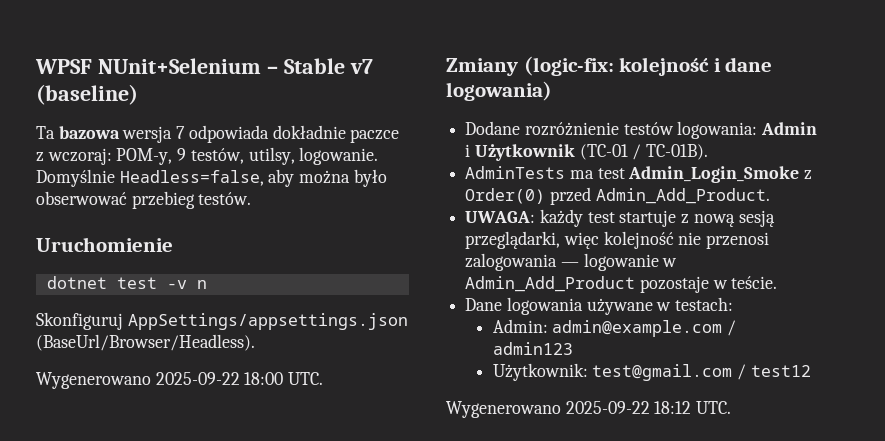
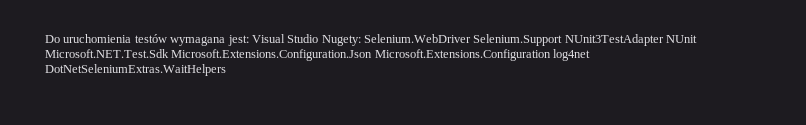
- WPSF NUnit+Selenium – Stable v7 (baseline)
- Ta bazowa wersja 7 odpowiada dokładnie paczce z wczoraj: POM-y, 9 testów, utilsy, logowanie. Domyślnie Headless=false, aby można było obserwować przebieg testów.
- Uruchomienie
- dotnet test -v n
- Skonfiguruj AppSettings/appsettings.json (BaseUrl/Browser/Headless).
- Wygenerowano 2025-09-22 18:00 UTC.
- Zmiany (logic-fix: kolejność i dane logowania)
- Dodane rozróżnienie testów logowania: Admin i Użytkownik (TC-01 / TC-01B).
- AdminTests ma test Admin_Login_Smoke z Order(0) przed Admin_Add_Product.
- UWAGA: każdy test startuje z nową sesją przeglądarki, więc kolejność nie przenosi zalogowania — logowanie w Admin_Add_Product pozostaje w teście.
- Dane logowania używane w testach:
- Admin: admin@example.com / admin123
- Użytkownik: test@gmail.com / test12
- Wygenerowano 2025-09-22 18:12 UTC.
+ Do uruchomienia testów wymagana jest: Visual Studio Nugety: Selenium.WebDriver Selenium.Support NUnit3TestAdapter NUnit Microsoft.NET.Test.Sdk Microsoft.Extensions.Configuration.Json Microsoft.Extensions.Configuration log4net DotNetSeleniumExtras.WaitHelpers

